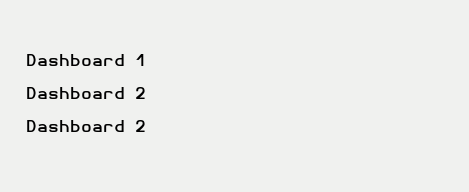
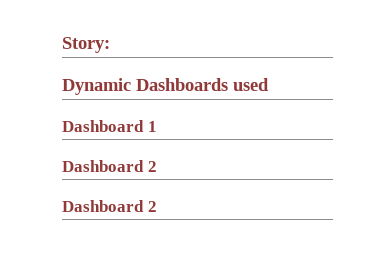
+ Story:
+ Dynamic Dashboards used

